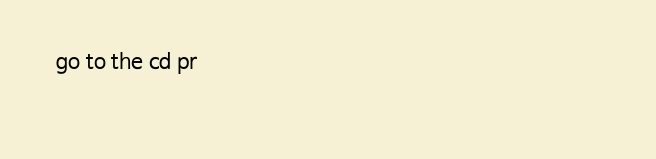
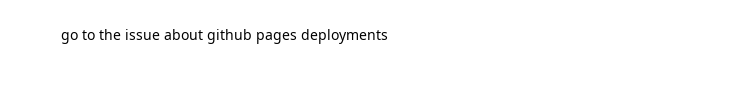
- go to the cd pr
+ go to the issue about github pages deployments

